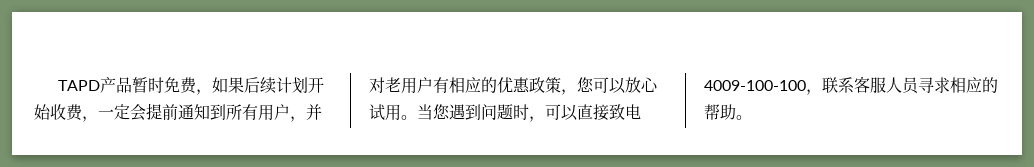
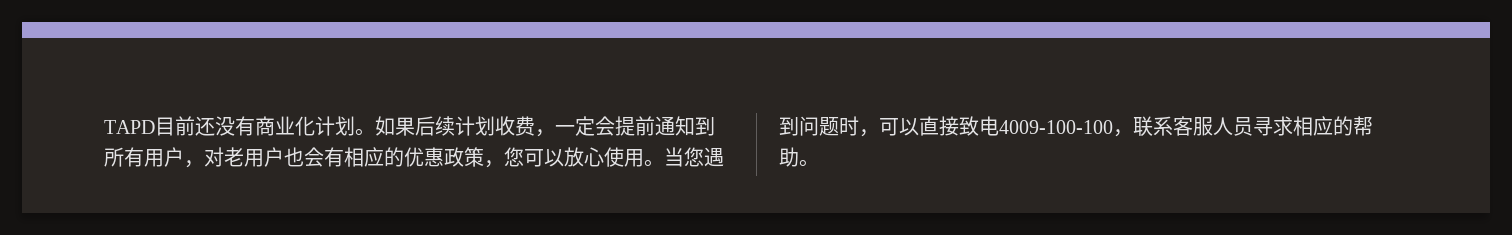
- TAPD产品暂时免费，如果后续计划开始收费，一定会提前通知到所有用户，并对老用户有相应的优惠政策，您可以放心试用。
+ TAPD目前还没有商业化计划。如果后续计划收费，一定会提前通知到所有用户，对老用户也会有相应的优惠政策，您可以放心使用。

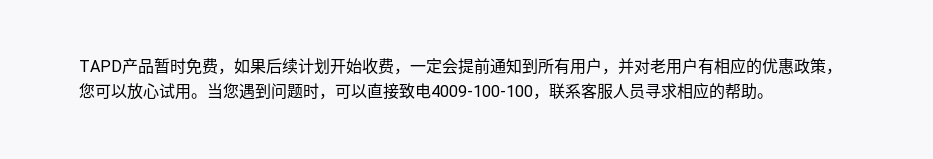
- TAPD目前还没有商业化计划。如果后续计划收费，一定会提前通知到所有用户，对老用户也会有相应的优惠政策，您可以放心使用。
+ TAPD产品暂时免费，如果后续计划开始收费，一定会提前通知到所有用户，并对老用户有相应的优惠政策，您可以放心试用。

